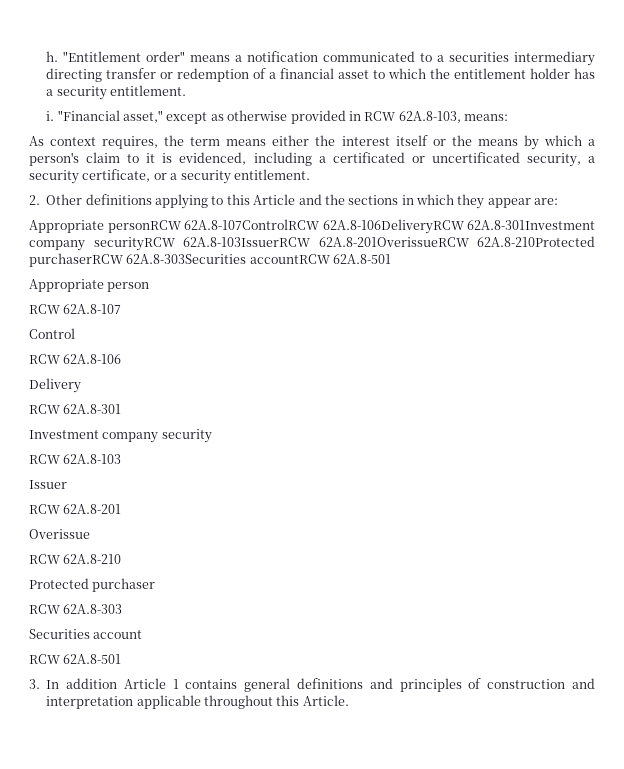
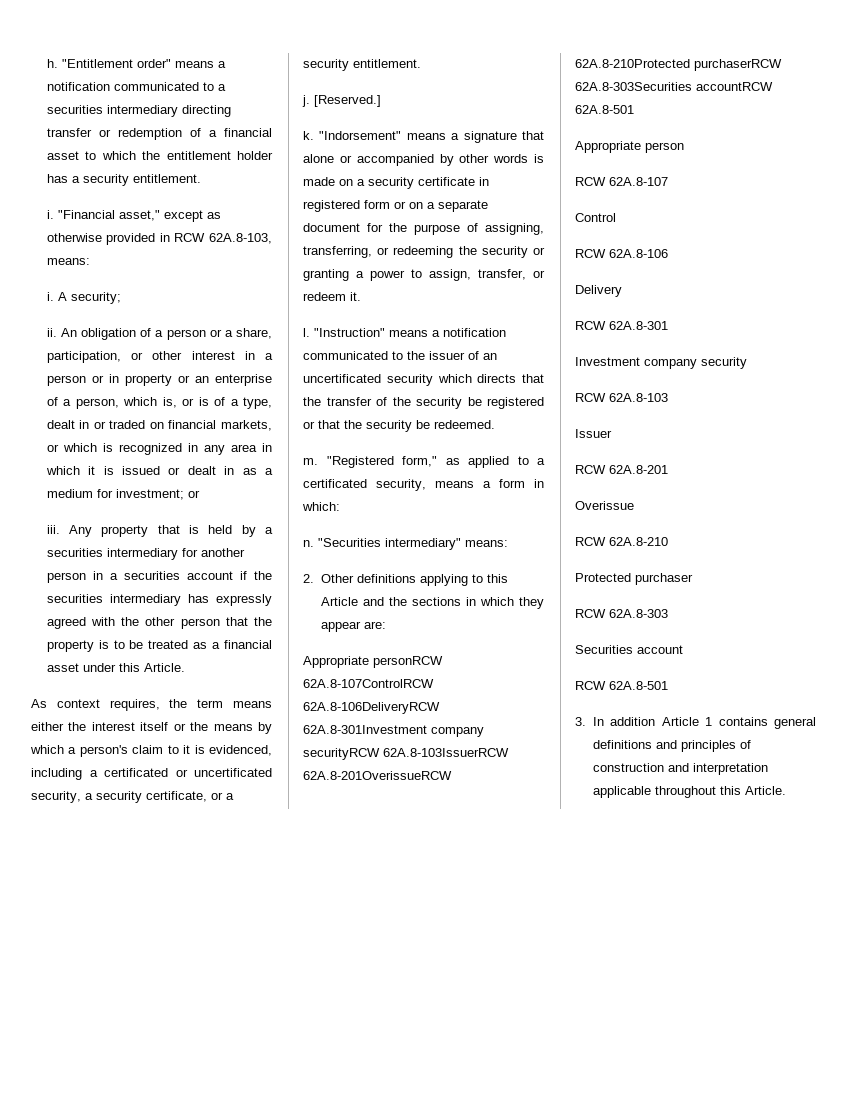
+ i. A security;
+ ii. An obligation of a person or a share, participation, or other interest in a person or in property or an enterprise of a person, which is, or is of a type, dealt in or traded on financial markets, or which is recognized in any area in which it is issued or dealt in as a medium for investment; or
+ iii. Any property that is held by a securities intermediary for another person in a securities account if the securities intermediary has expressly agreed with the other person that the property is to be treated as a financial asset under this Article.
+ j. [Reserved.]
+ k. "Indorsement" means a signature that alone or accompanied by other words is made on a security certificate in registered form or on a separate document for the purpose of assigning, transferring, or redeeming the security or granting a power to assign, transfer, or redeem it.
+ l. "Instruction" means a notification communicated to the issuer of an uncertificated security which directs that the transfer of the security be registered or that the security be redeemed.
+ m. "Registered form," as applied to a certificated security, means a form in which:
+ n. "Securities intermediary" means:

